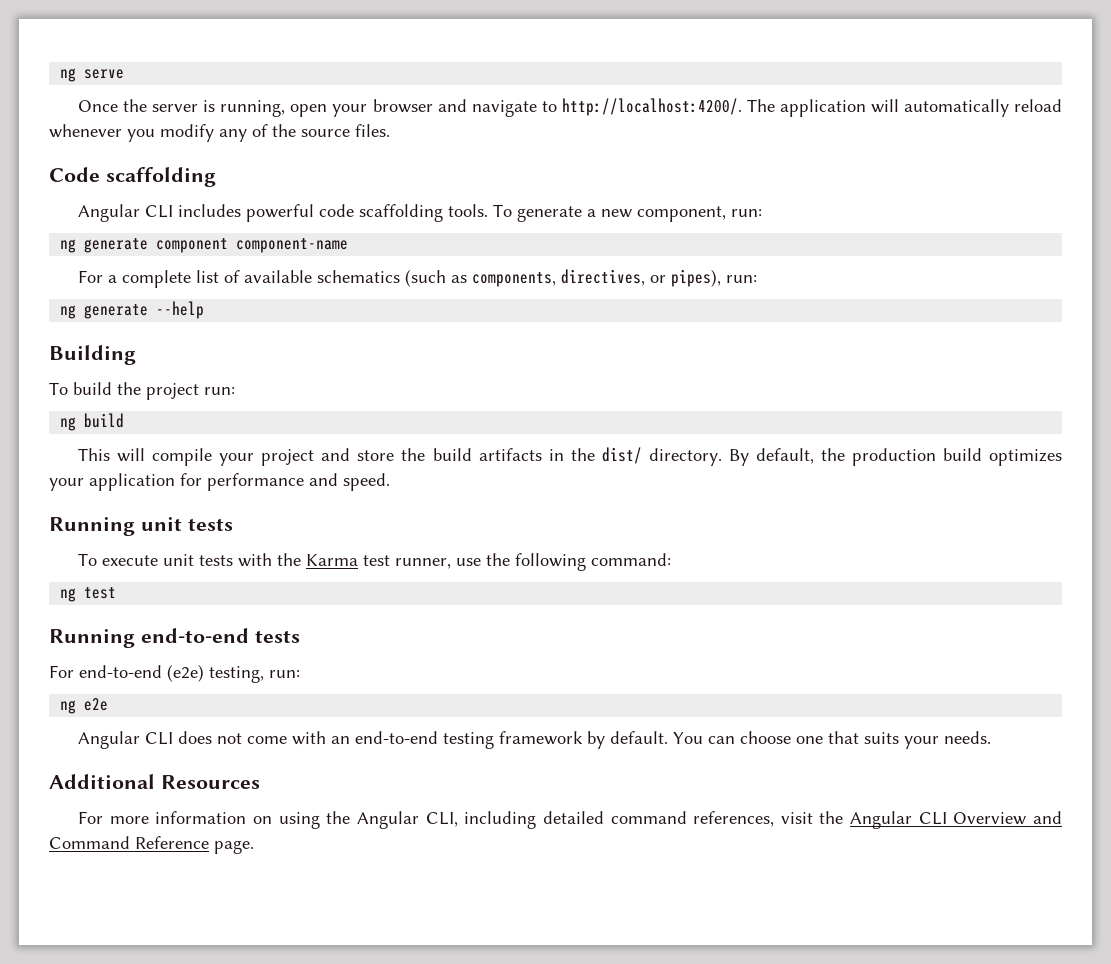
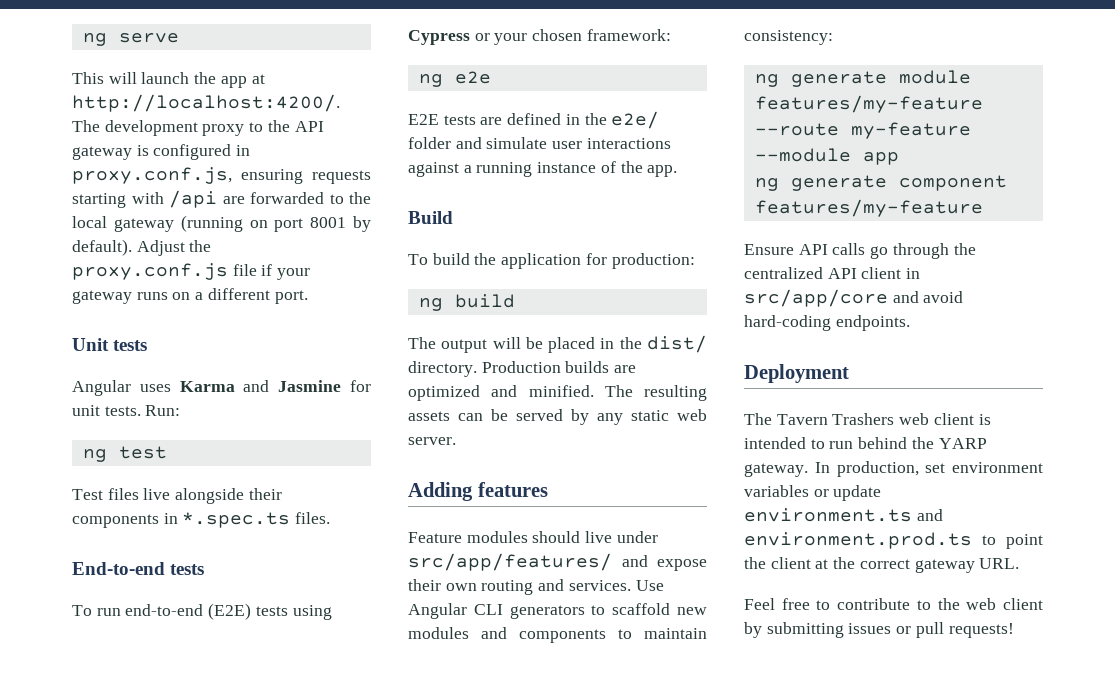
- Once the server is running, open your browser and navigate to http://localhost:4200/. The application will automatically reload whenever you modify any of the source files.
- Code scaffolding
- Angular CLI includes powerful code scaffolding tools. To generate a new component, run:
- ng generate component component-name
- For a complete list of available schematics (such as components, directives, or pipes), run:
- ng generate --help
- Building
- To build the project run:
+ This will launch the app at http://localhost:4200/. The development proxy to the API gateway is configured in proxy.conf.js, ensuring requests starting with /api are forwarded to the local gateway (running on port 8001 by default). Adjust the proxy.conf.js file if your gateway runs on a different port.
+ Unit tests
+ Angular uses Karma and Jasmine for unit tests. Run:
+ ng test
+ Test files live alongside their components in *.spec.ts files.
+ End‑to‑end tests
+ To run end‑to‑end (E2E) tests using Cypress or your chosen framework:
+ ng e2e
+ E2E tests are defined in the e2e/ folder and simulate user interactions against a running instance of the app.
+ Build
+ To build the application for production:
  ng build
- This will compile your project and store the build artifacts in the dist/ directory. By default, the production build optimizes your application for performance and speed.
- Running unit tests
- To execute unit tests with the Karma test runner, use the following command:
- ng test
- Running end-to-end tests
- For end-to-end (e2e) testing, run:
- ng e2e
- Angular CLI does not come with an end-to-end testing framework by default. You can choose one that suits your needs.
- Additional Resources
- For more information on using the Angular CLI, including detailed command references, visit the Angular CLI Overview and Command Reference page.
+ The output will be placed in the dist/ directory. Production builds are optimized and minified. The resulting assets can be served by any static web server.
+ Adding features
+ Feature modules should live under src/app/features/ and expose their own routing and services. Use Angular CLI generators to scaffold new modules and components to maintain consistency:
+ ng generate module features/my-feature --route my-feature --module app
+ ng generate component features/my-feature
+ Ensure API calls go through the centralized API client in src/app/core and avoid hard‑coding endpoints.
+ Deployment
+ The Tavern Trashers web client is intended to run behind the YARP gateway. In production, set environment variables or update environment.ts and environment.prod.ts to point the client at the correct gateway URL.
+ Feel free to contribute to the web client by submitting issues or pull requests!

